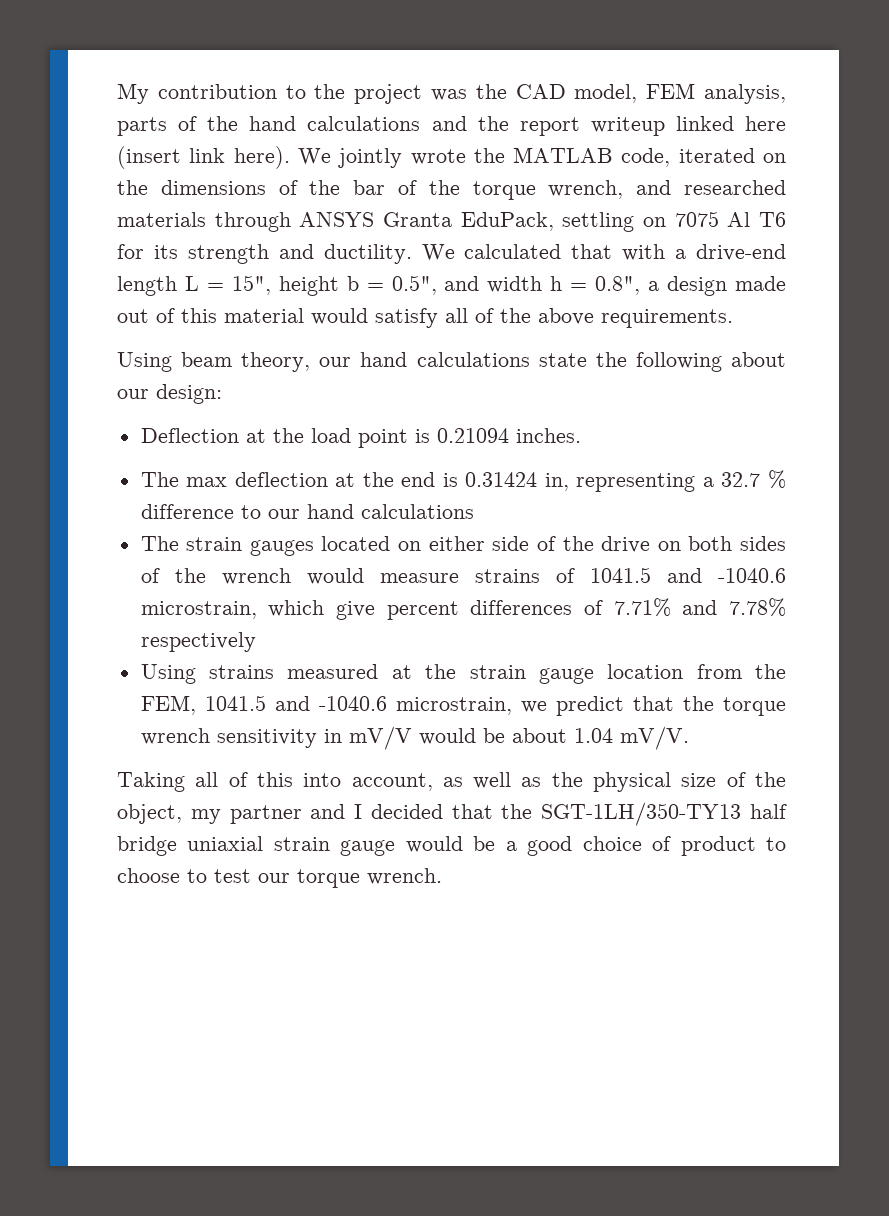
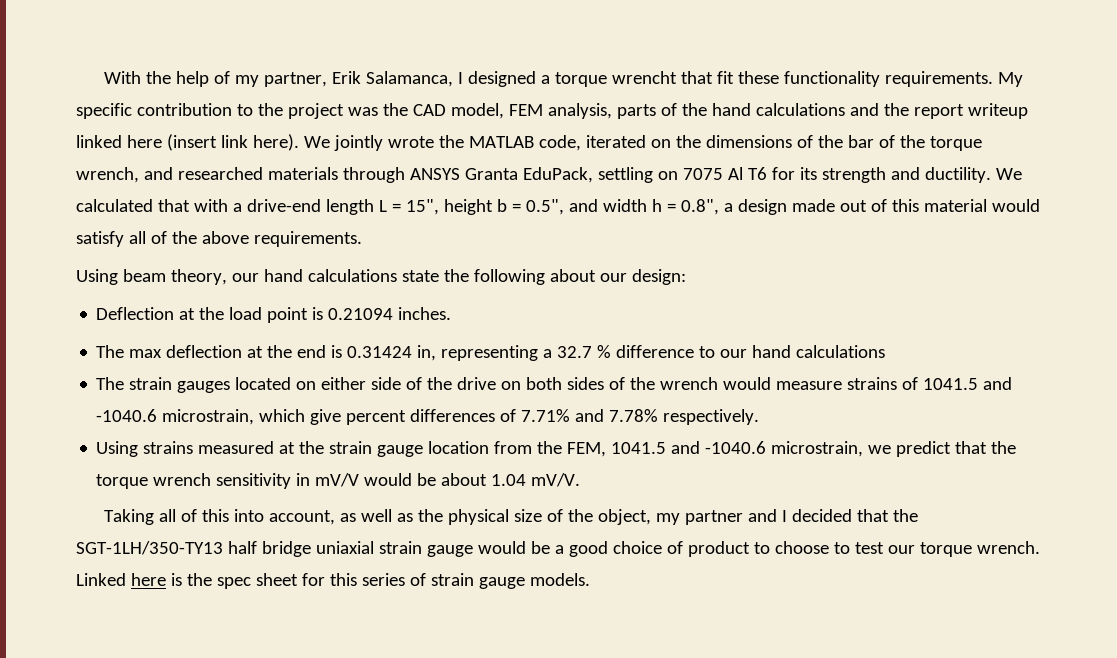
- My contribution to the project was the CAD model, FEM analysis, parts of the hand calculations and the report writeup linked here (insert link here).
+ With the help of my partner, Erik Salamanca, I designed a torque wrencht that fit these functionality requirements. My specific contribution to the project was the CAD model, FEM analysis, parts of the hand calculations and the report writeup linked here (insert link here).
- The strain gauges located on either side of the drive on both sides of the wrench would measure strains of 1041.5 and -1040.6 microstrain, which give percent differences of 7.71% and 7.78% respectively
+ The strain gauges located on either side of the drive on both sides of the wrench would measure strains of 1041.5 and -1040.6 microstrain, which give percent differences of 7.71% and 7.78% respectively.
+ Linked here is the spec sheet for this series of strain gauge models.

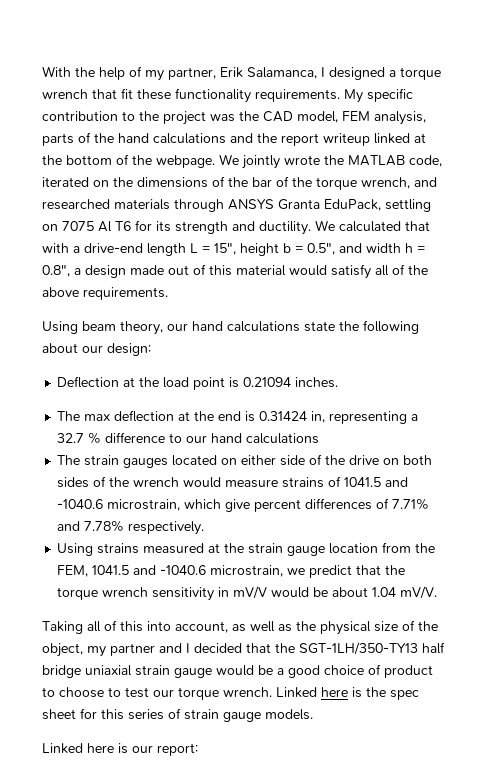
- With the help of my partner, Erik Salamanca, I designed a torque wrencht that fit these functionality requirements.
+ With the help of my partner, Erik Salamanca, I designed a torque wrench that fit these functionality requirements.
- My specific contribution to the project was the CAD model, FEM analysis, parts of the hand calculations and the report writeup linked here (insert link here).
+ My specific contribution to the project was the CAD model, FEM analysis, parts of the hand calculations and the report writeup linked at the bottom of the webpage.
+ Linked here is our report:

